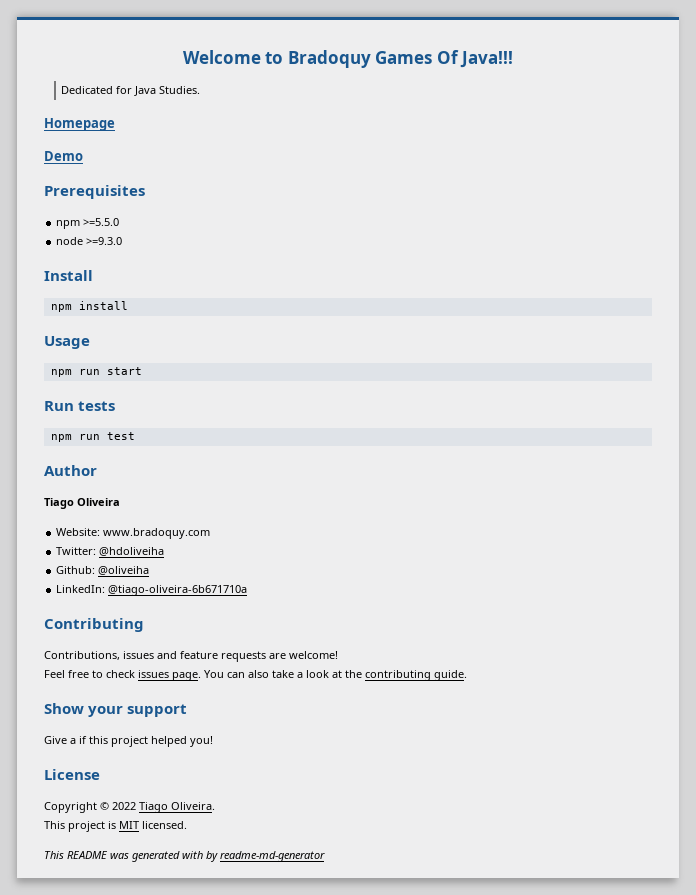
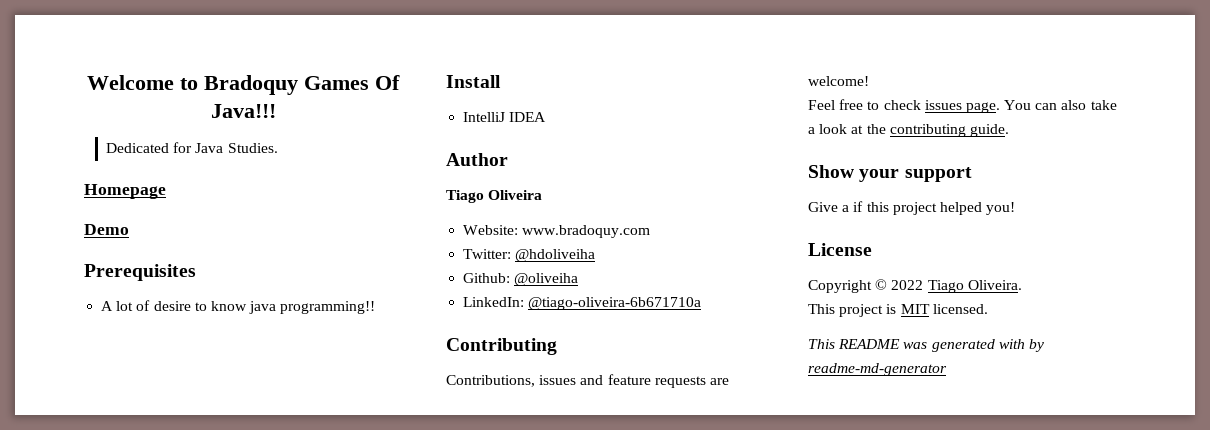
- npm >=5.5.0
- node >=9.3.0
+ A lot of desire to know java programming!!
  Install
- npm install
- Usage
- npm run start
- Run tests
- npm run test
+ IntelliJ IDEA

